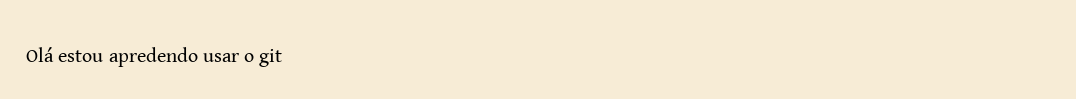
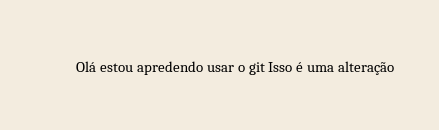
- Olá estou apredendo usar o git
+ Olá estou apredendo usar o git Isso é uma alteração

